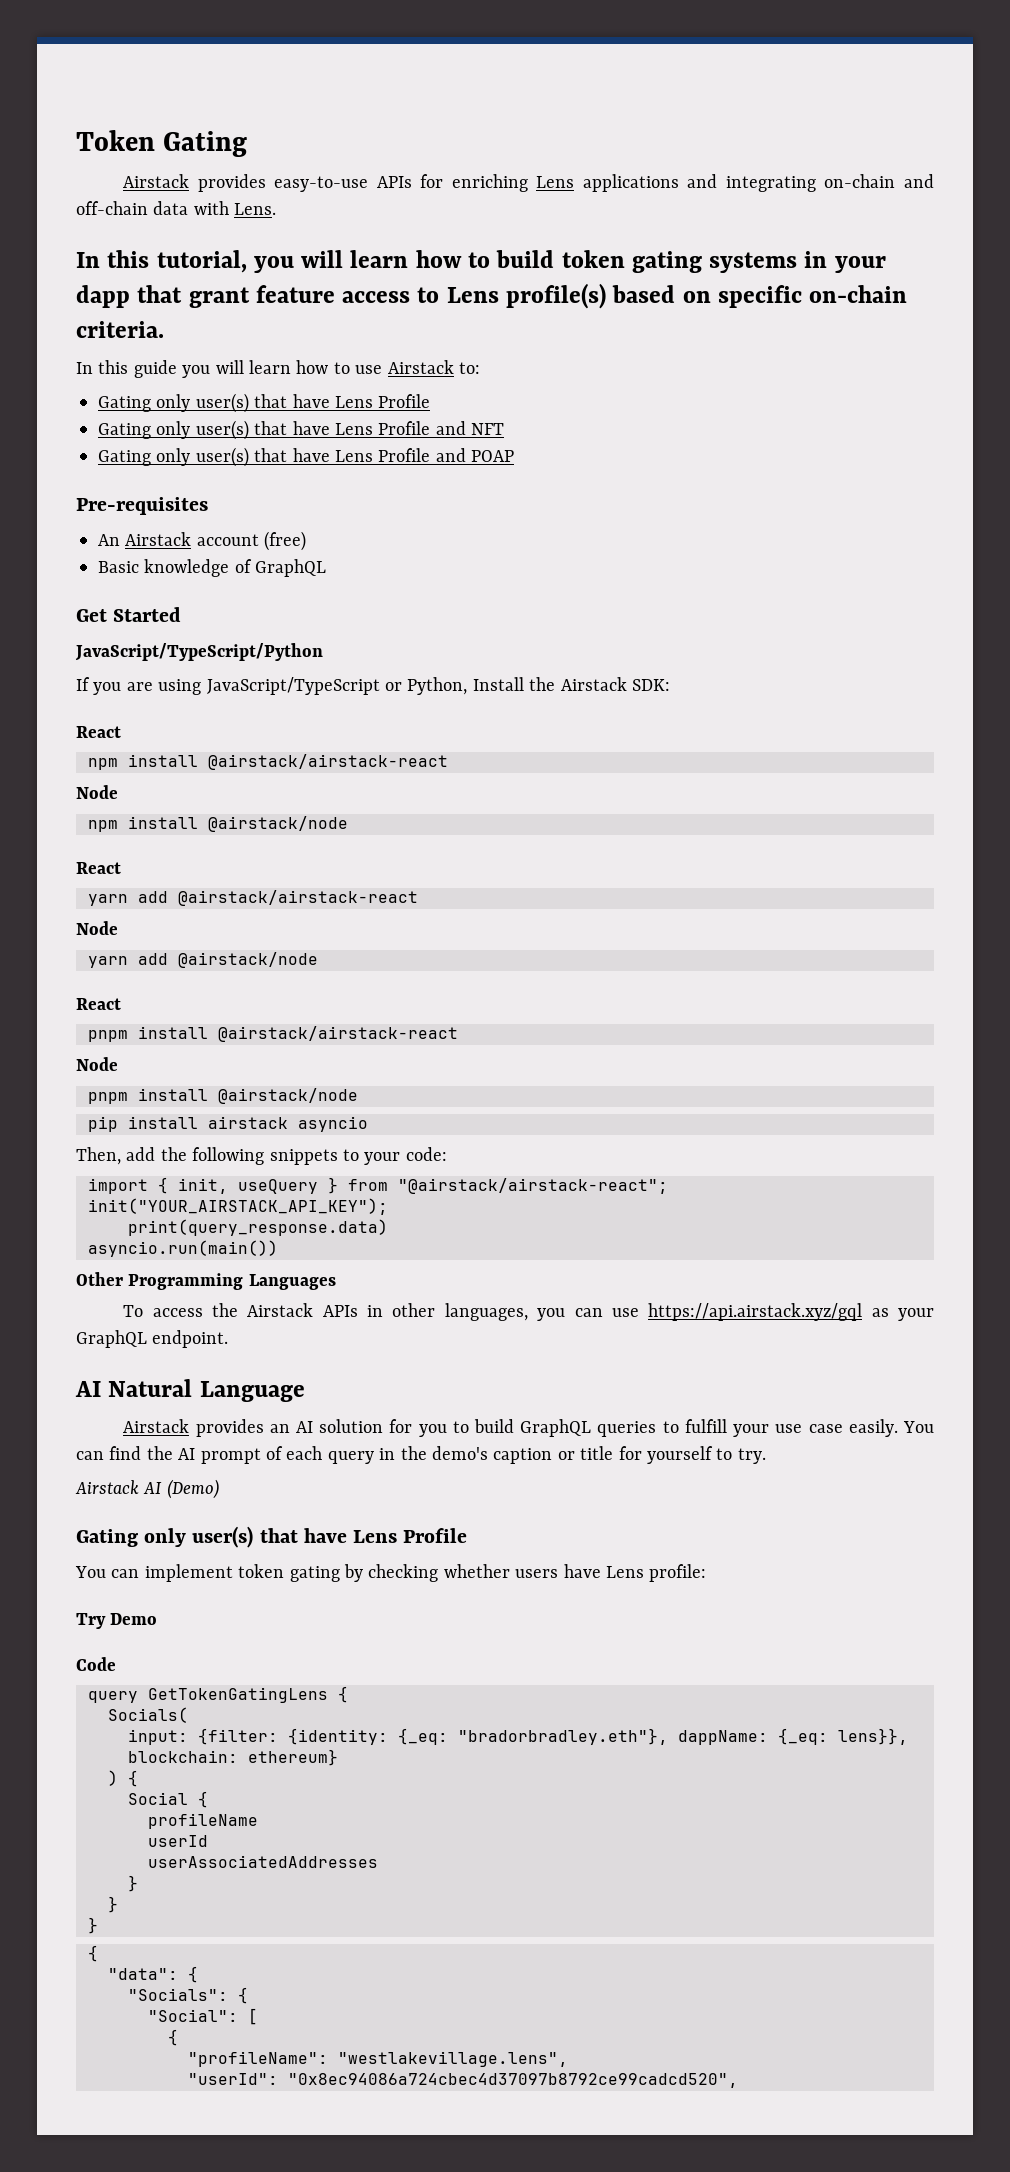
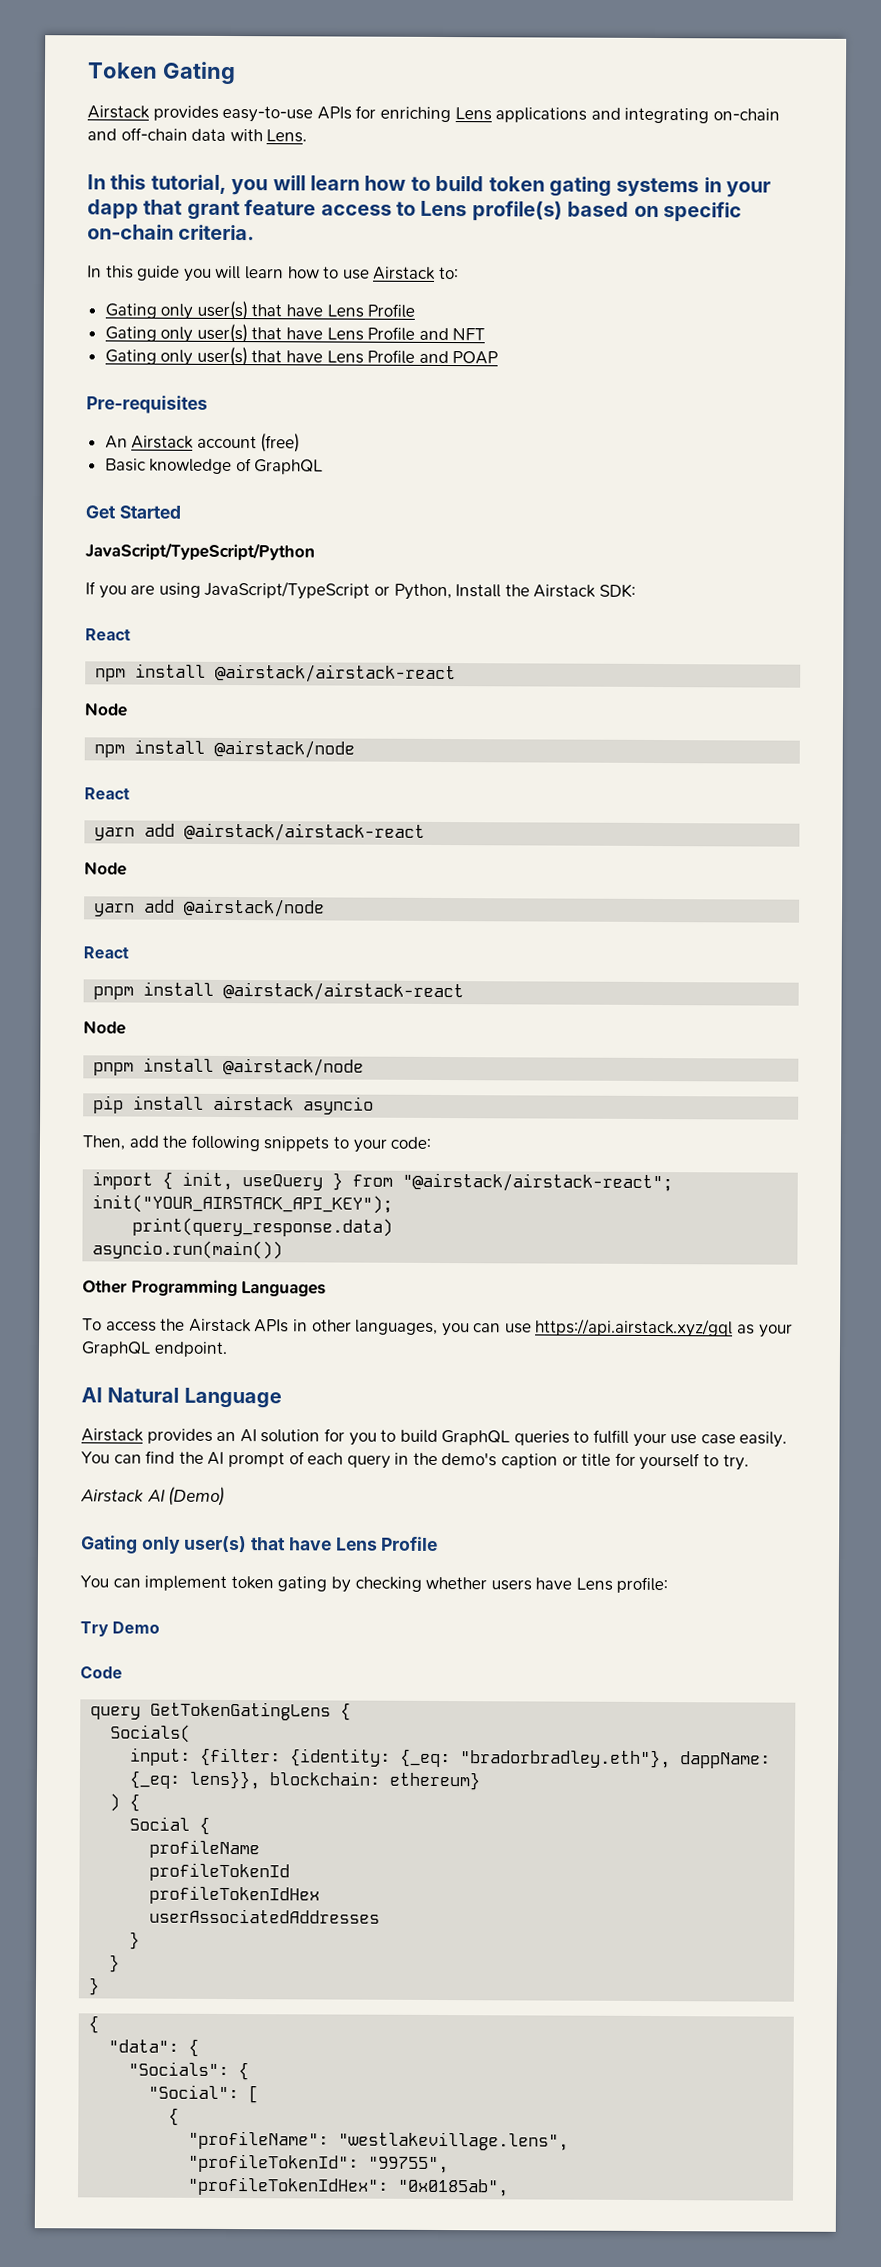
- userId
+ profileTokenId
+ profileTokenIdHex
- "userId": "0x8ec94086a724cbec4d37097b8792ce99cadcd520",
+ "profileTokenId": "99755",
+ "profileTokenIdHex": "0x0185ab",

